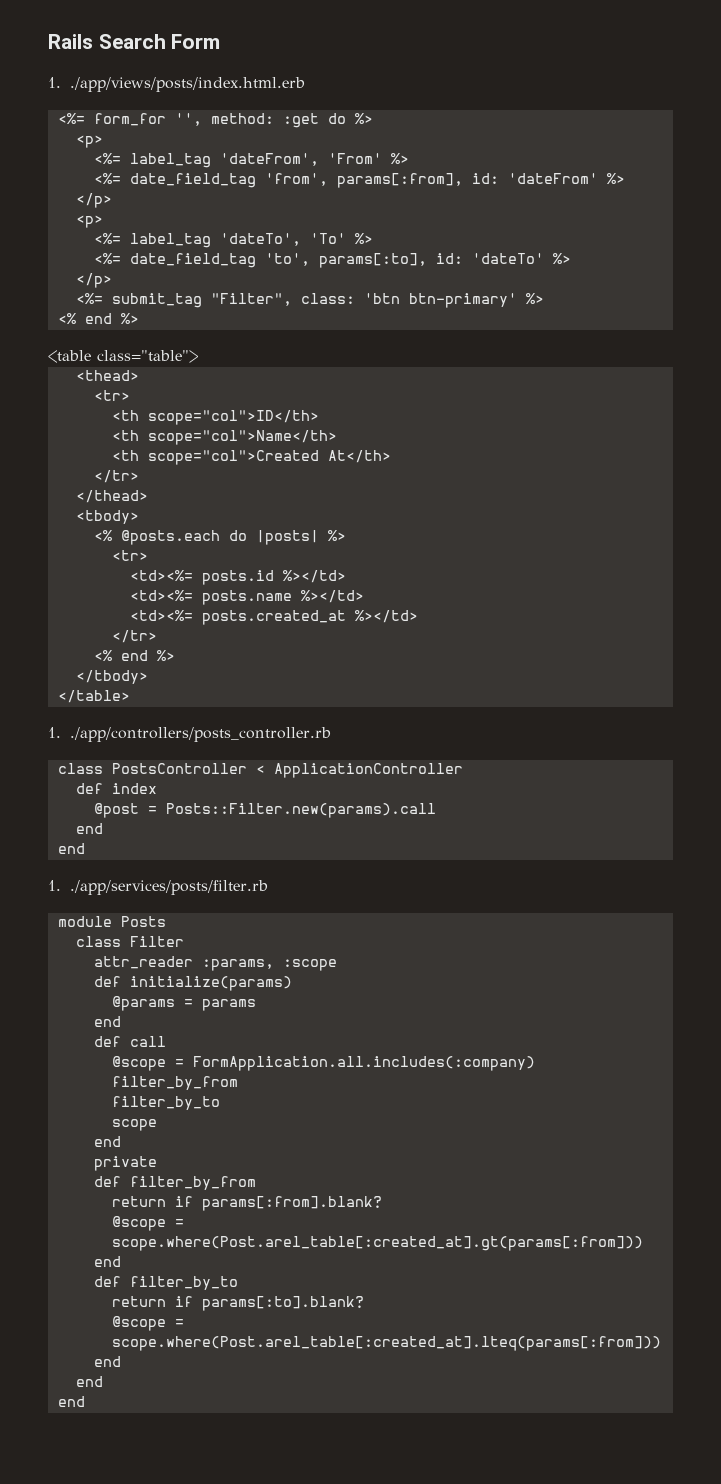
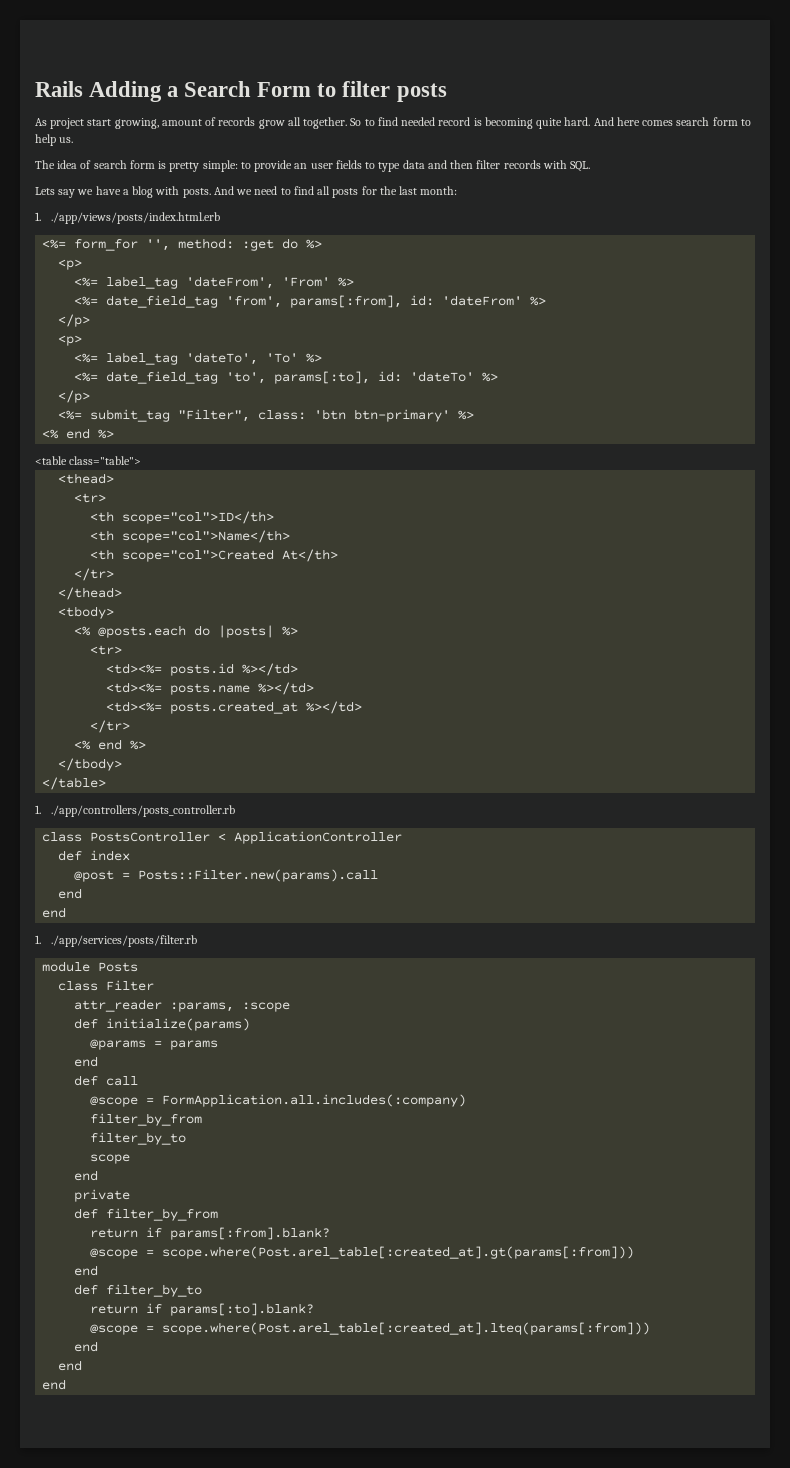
- Rails Search Form
+ Rails Adding a Search Form to filter posts
+ As project start growing, amount of records grow all together. So to find needed record is becoming quite hard. And here comes search form to help us.
+ The idea of search form is pretty simple: to provide an user fields to type data and then filter records with SQL.
+ Lets say we have a blog with posts. And we need to find all posts for the last month:

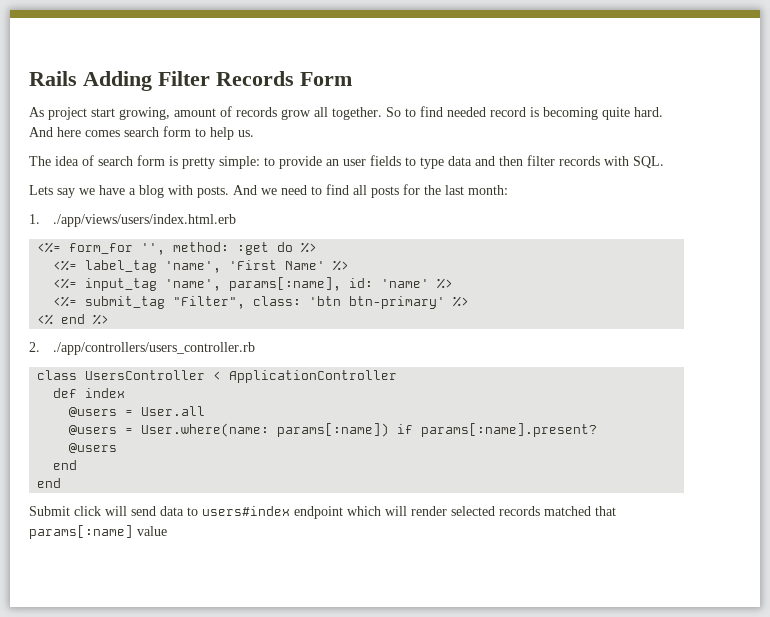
- Rails Adding a Search Form to filter posts
+ Rails Adding Filter Records Form
- 1. ./app/views/posts/index.html.erb
+ 1. ./app/views/users/index.html.erb
  <%= form_for '', method: :get do %>
- <p>
- <%= label_tag 'dateFrom', 'From' %>
- <%= date_field_tag 'from', params[:from], id: 'dateFrom' %>
- </p>
- <p>
- <%= label_tag 'dateTo', 'To' %>
- <%= date_field_tag 'to', params[:to], id: 'dateTo' %>
- </p>
+ <%= label_tag 'name', 'First Name' %>
+ <%= input_tag 'name', params[:name], id: 'name' %>
- <table class="table">
- <thead>
- <tr>
- <th scope="col">ID</th>
- <th scope="col">Name</th>
- <th scope="col">Created At</th>
- </tr>
- </thead>
- <tbody>
- <% @posts.each do |posts| %>
- <tr>
- <td><%= posts.id %></td>
- <td><%= posts.name %></td>
- <td><%= posts.created_at %></td>
- </tr>
- <% end %>
- </tbody>
- </table>
- 1. ./app/controllers/posts_controller.rb
- class PostsController < ApplicationController
+ 2. ./app/controllers/users_controller.rb
+ class UsersController < ApplicationController
- @post = Posts::Filter.new(params).call
+ @users = User.all
+ @users = User.where(name: params[:name]) if params[:name].present?
+ @users
  end
  end
- 1. ./app/services/posts/filter.rb
- module Posts
- class Filter
- attr_reader :params, :scope
- def initialize(params)
- @params = params
- end
- def call
- @scope = FormApplication.all.includes(:company)
- filter_by_from
- filter_by_to
- scope
- end
- private
- def filter_by_from
- return if params[:from].blank?
- @scope = scope.where(Post.arel_table[:created_at].gt(params[:from]))
- end
- def filter_by_to
- return if params[:to].blank?
- @scope = scope.where(Post.arel_table[:created_at].lteq(params[:from]))
- end
- end
- end
+ Submit click will send data to users#index endpoint which will render selected records matched that params[:name] value

